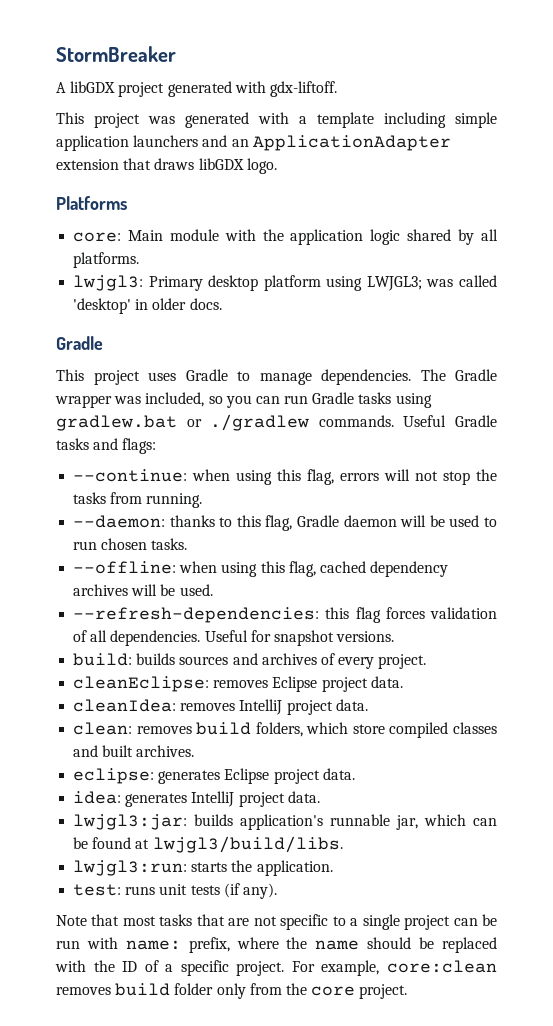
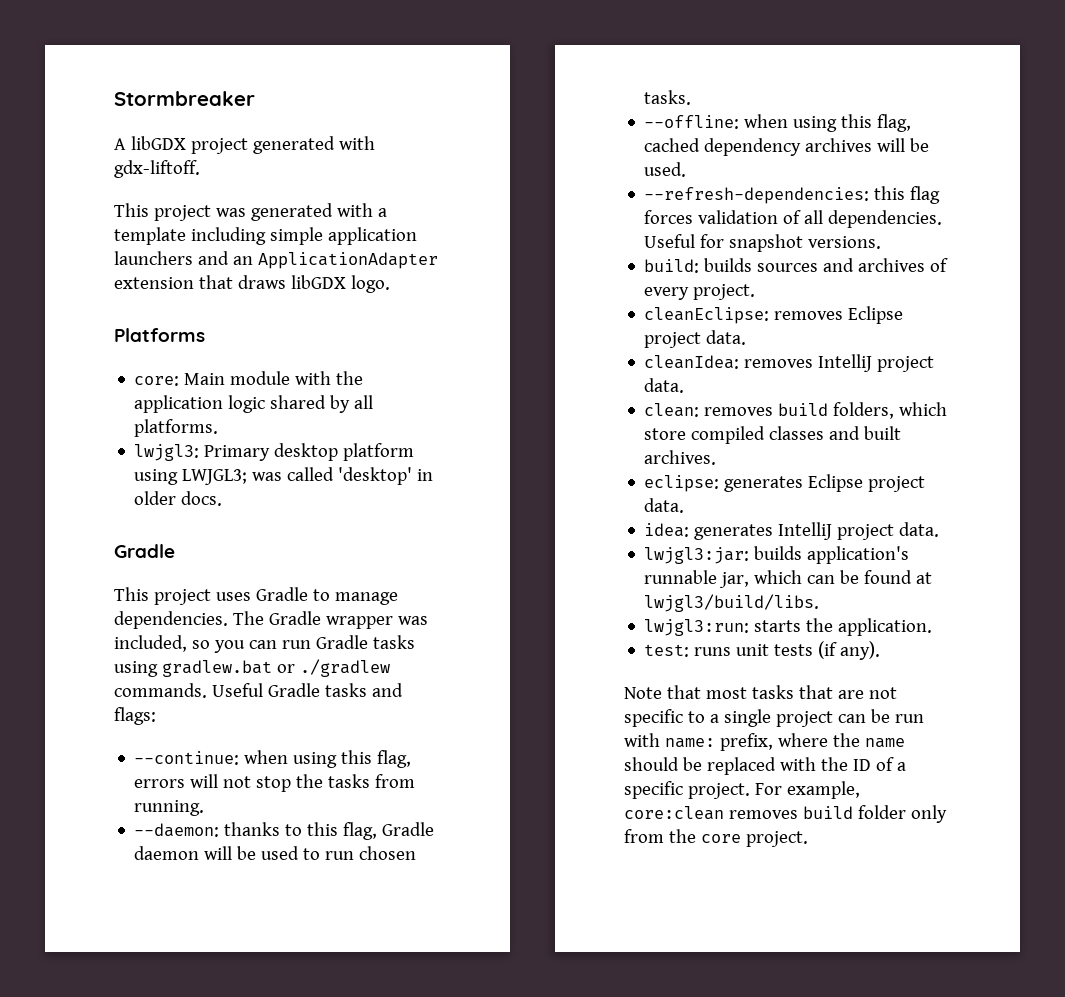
- StormBreaker
+ Stormbreaker

